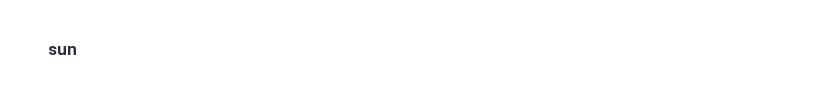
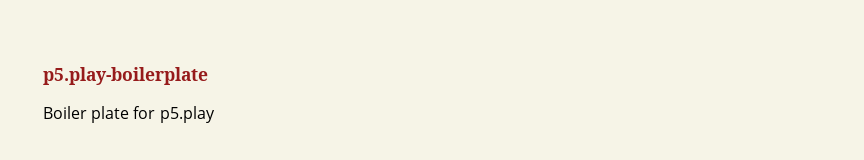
- sun
+ p5.play-boilerplate
+ Boiler plate for p5.play

